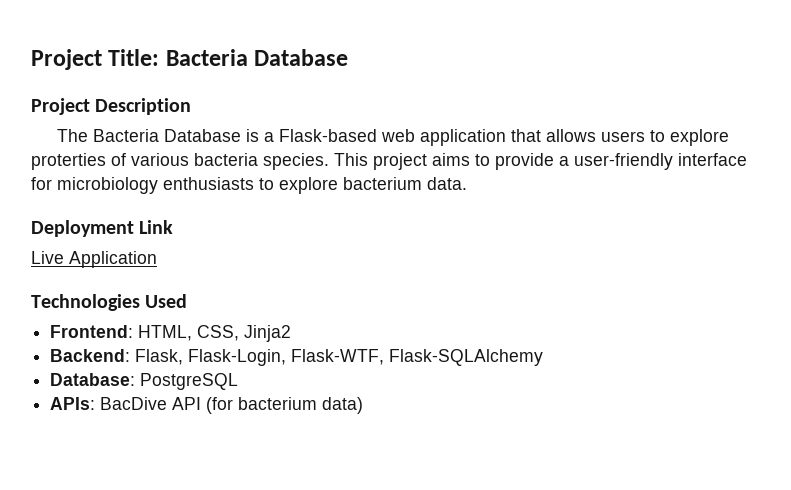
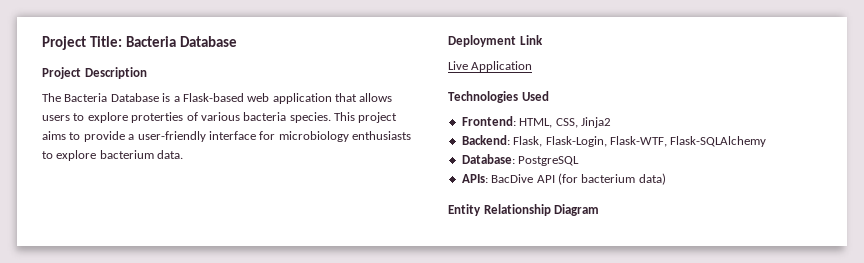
+ Entity Relationship Diagram

